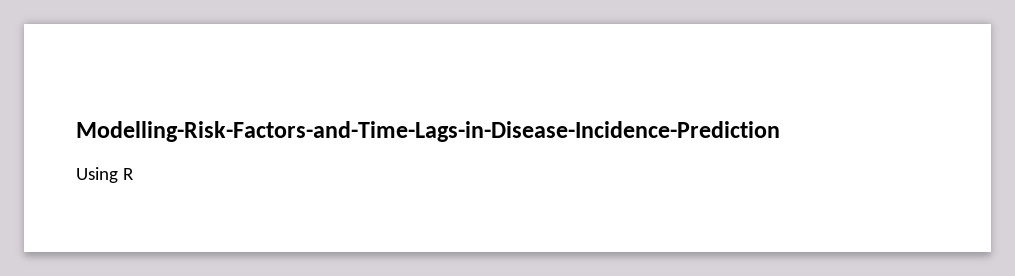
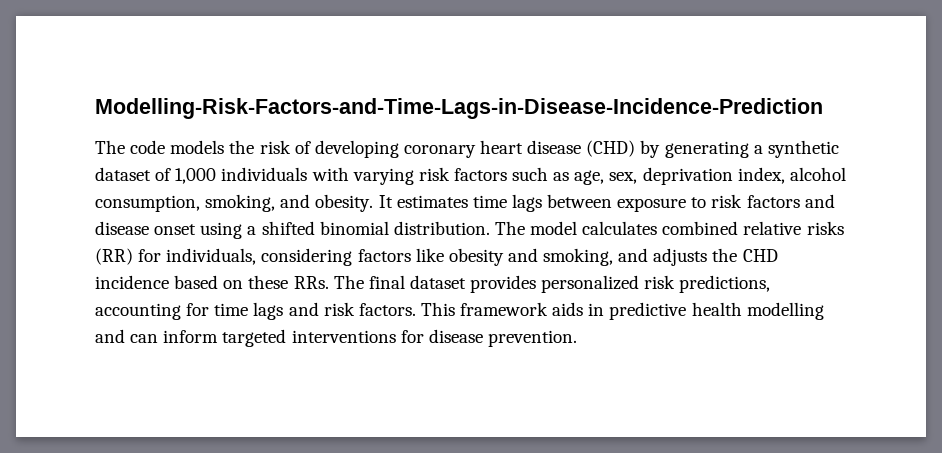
- Using R
+ The code models the risk of developing coronary heart disease (CHD) by generating a synthetic dataset of 1,000 individuals with varying risk factors such as age, sex, deprivation index, alcohol consumption, smoking, and obesity. It estimates time lags between exposure to risk factors and disease onset using a shifted binomial distribution. The model calculates combined relative risks (RR) for individuals, considering factors like obesity and smoking, and adjusts the CHD incidence based on these RRs. The final dataset provides personalized risk predictions, accounting for time lags and risk factors. This framework aids in predictive health modelling and can inform targeted interventions for disease prevention.

